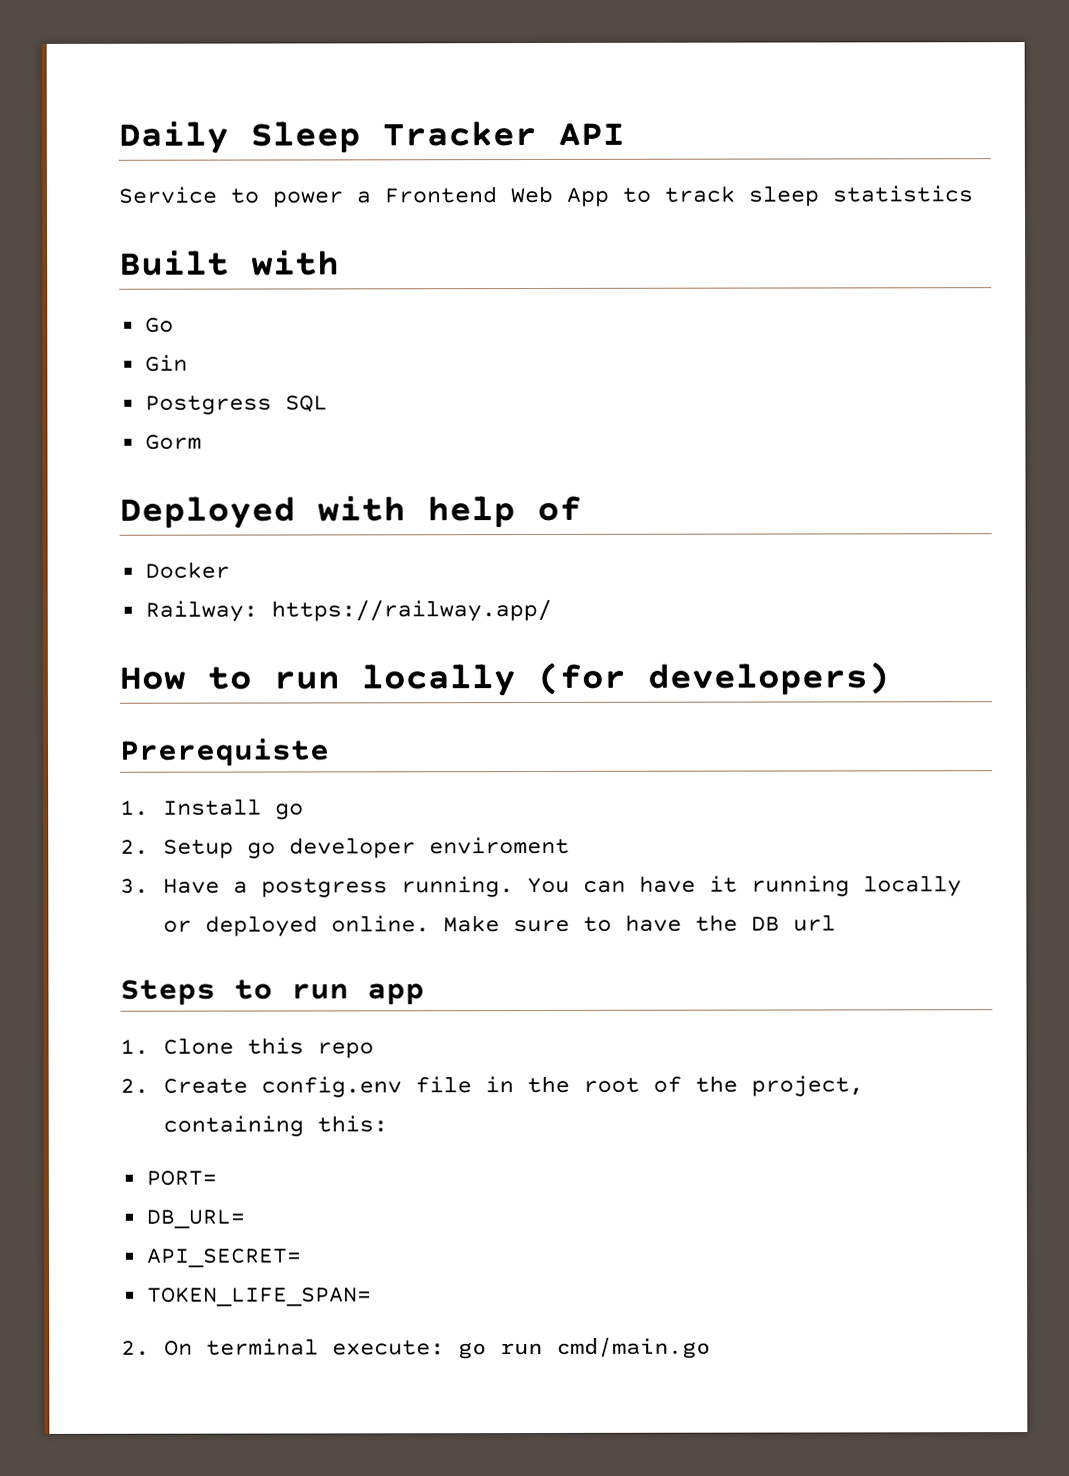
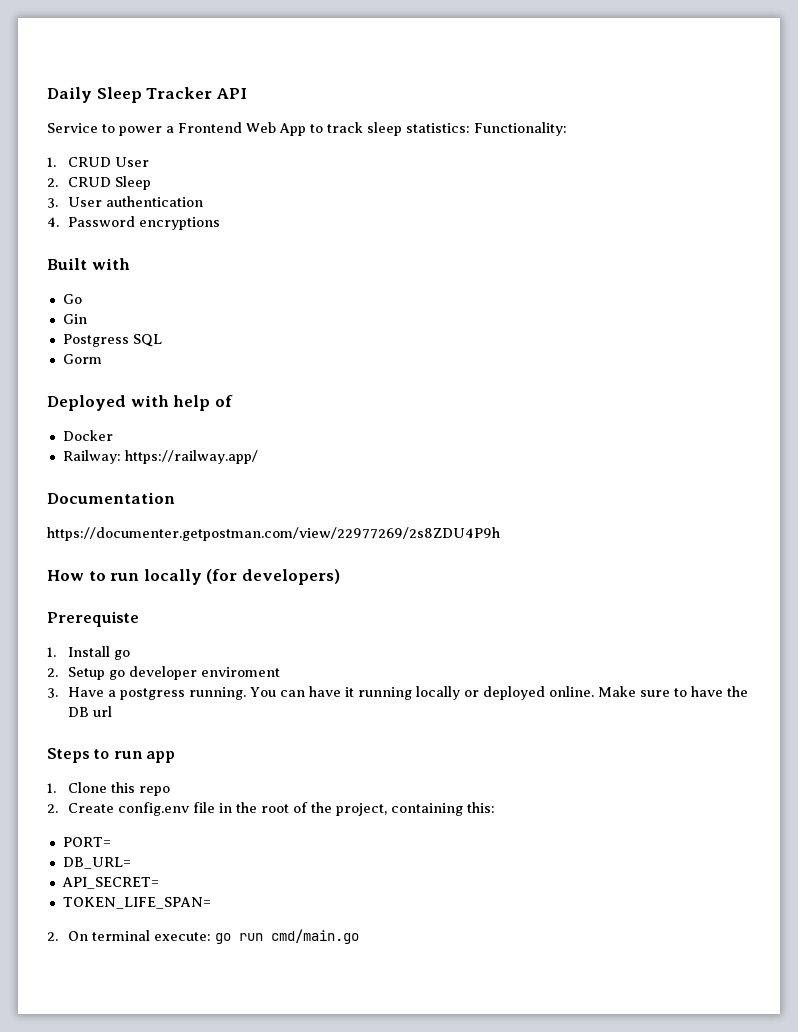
- Service to power a Frontend Web App to track sleep statistics
+ Service to power a Frontend Web App to track sleep statistics: Functionality:
+ 1. CRUD User
+ 2. CRUD Sleep
+ 3. User authentication
+ 4. Password encryptions
+ Documentation
+ https://documenter.getpostman.com/view/22977269/2s8ZDU4P9h

